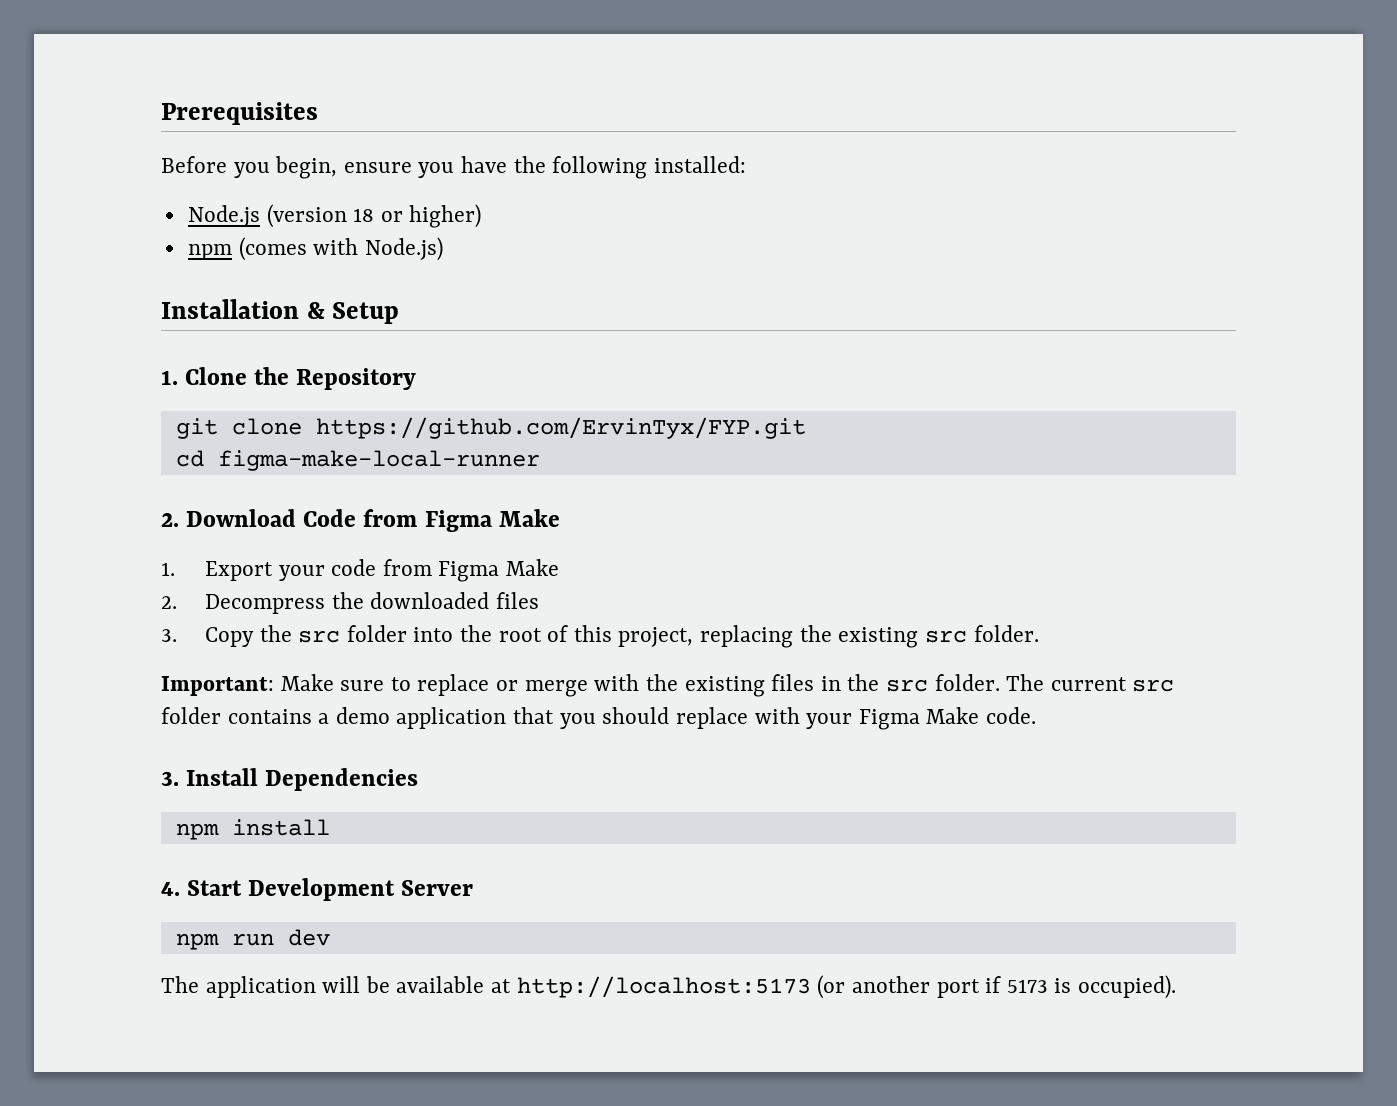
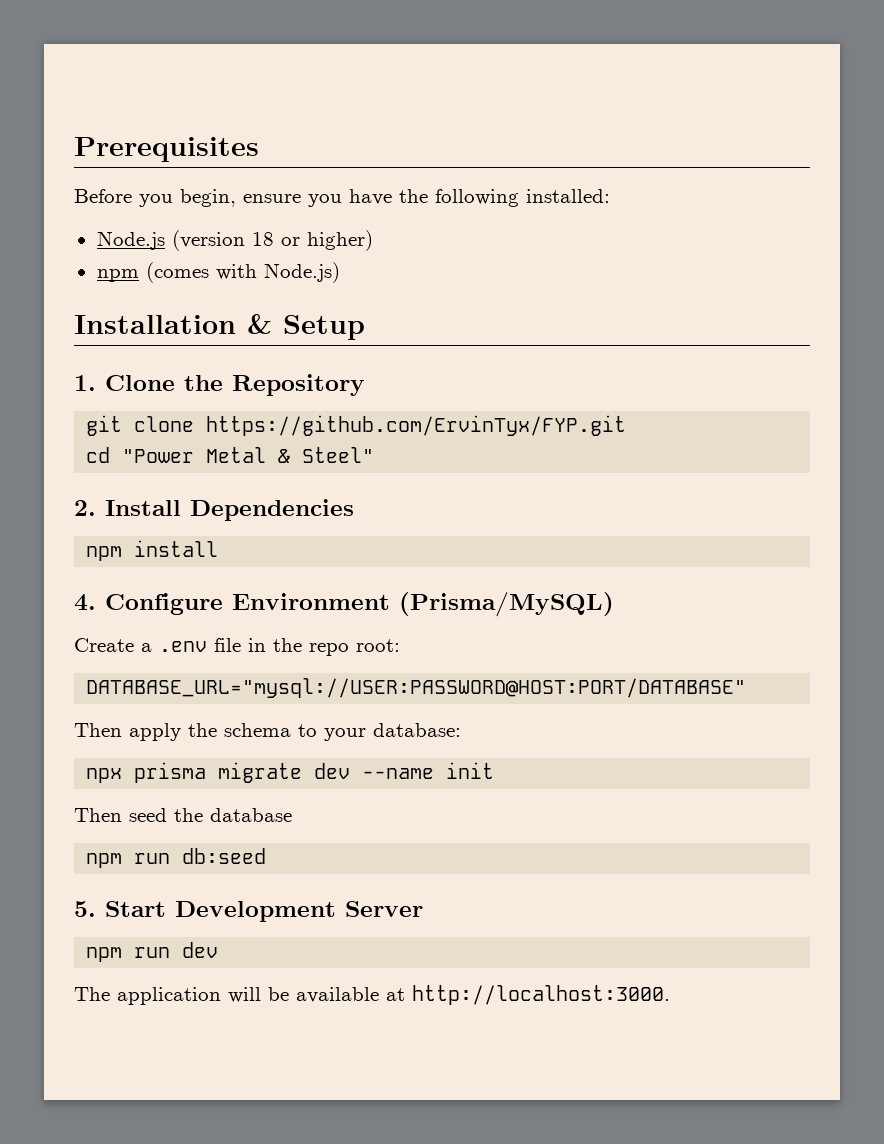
- cd figma-make-local-runner
- 2. Download Code from Figma Make
- 1. Export your code from Figma Make
- 2. Decompress the downloaded files
- 3. Copy the src folder into the root of this project, replacing the existing src folder.
- Important: Make sure to replace or merge with the existing files in the src folder. The current src folder contains a demo application that you should replace with your Figma Make code.
- 3. Install Dependencies
+ cd "Power Metal & Steel"
+ 2. Install Dependencies
- 4. Start Development Server
+ 4. Configure Environment (Prisma/MySQL)
+ Create a .env file in the repo root:
+ DATABASE_URL="mysql://USER:PASSWORD@HOST:PORT/DATABASE"
+ Then apply the schema to your database:
+ npx prisma migrate dev --name init
+ Then seed the database
+ npm run db:seed
+ 5. Start Development Server
- The application will be available at http://localhost:5173 (or another port if 5173 is occupied).
+ The application will be available at http://localhost:3000.

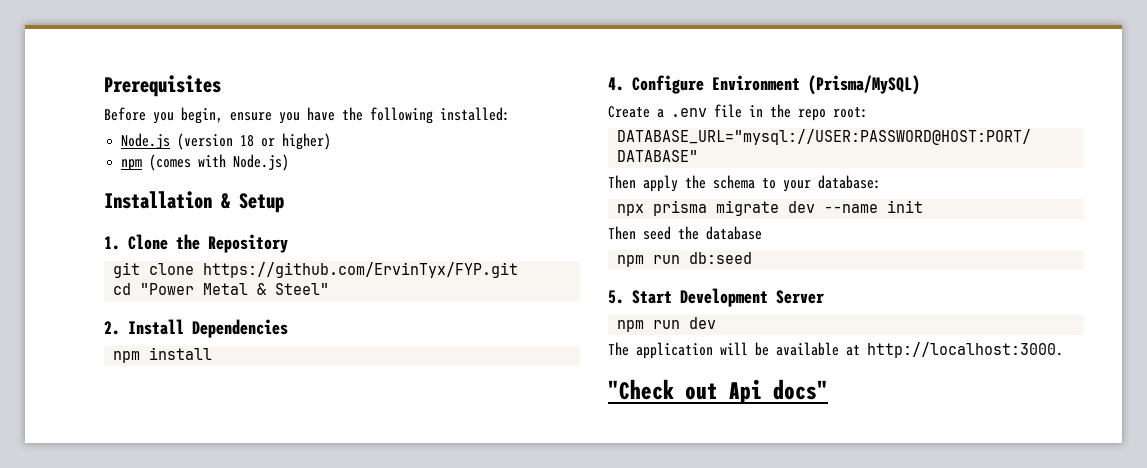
+ "Check out Api docs"

